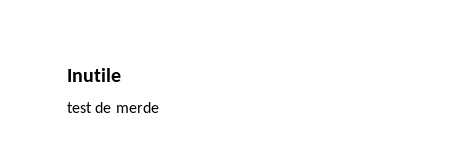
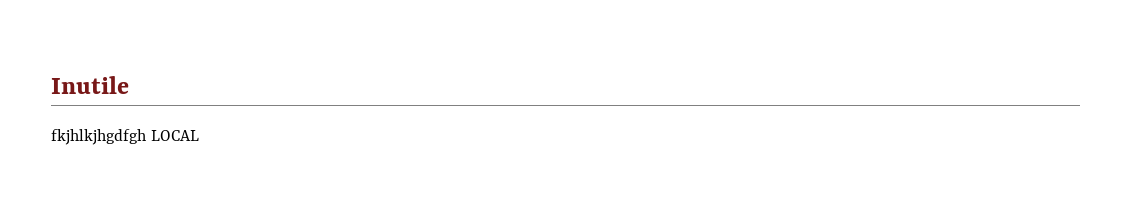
- test de merde
+ fkjhlkjhgdfgh LOCAL

